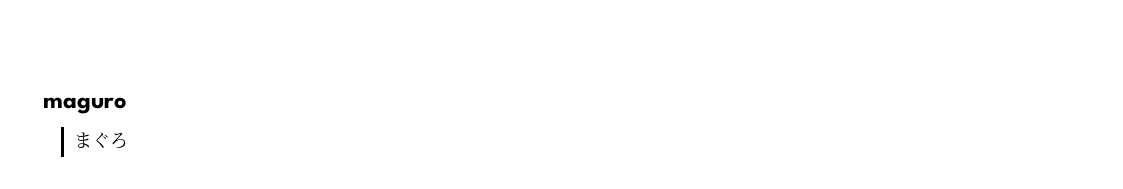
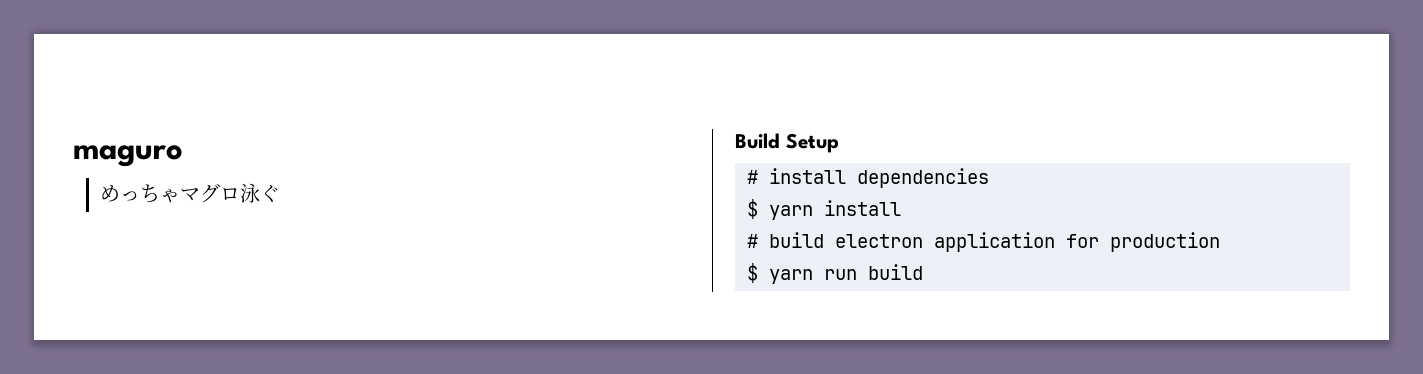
- まぐろ
+ めっちゃマグロ泳ぐ
+ Build Setup
+ # install dependencies
+ $ yarn install
+ # build electron application for production
+ $ yarn run build

